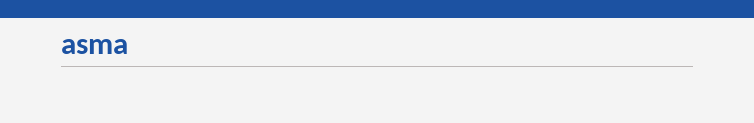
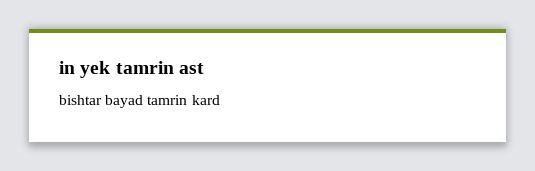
- asma
+ in yek tamrin ast
+ bishtar bayad tamrin kard

